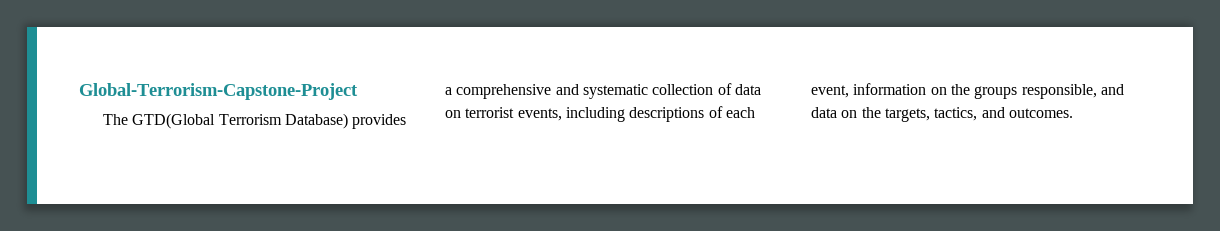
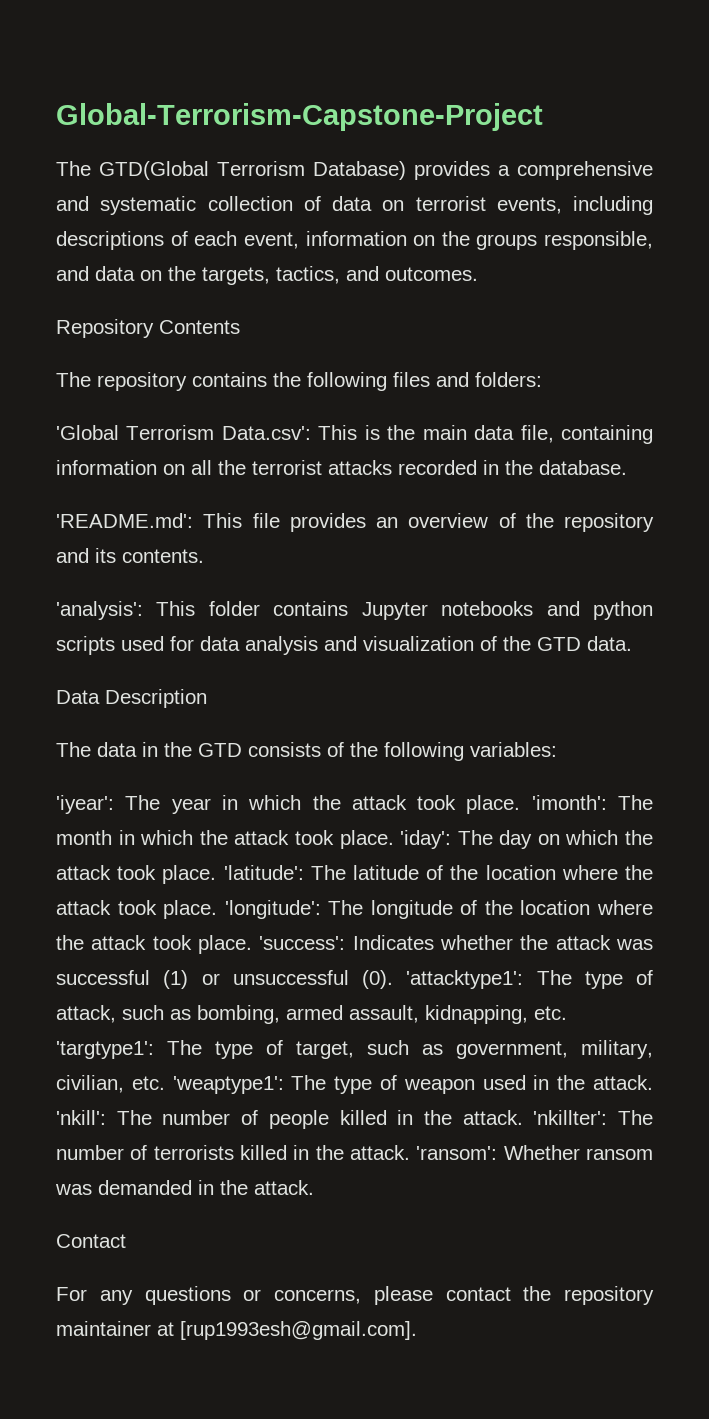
+ Repository Contents
+ The repository contains the following files and folders:
+ 'Global Terrorism Data.csv': This is the main data file, containing information on all the terrorist attacks recorded in the database.
+ 'README.md': This file provides an overview of the repository and its contents.
+ 'analysis': This folder contains Jupyter notebooks and python scripts used for data analysis and visualization of the GTD data.
+ Data Description
+ The data in the GTD consists of the following variables:
+ 'iyear': The year in which the attack took place. 'imonth': The month in which the attack took place. 'iday': The day on which the attack took place. 'latitude': The latitude of the location where the attack took place. 'longitude': The longitude of the location where the attack took place. 'success': Indicates whether the attack was successful (1) or unsuccessful (0). 'attacktype1': The type of attack, such as bombing, armed assault, kidnapping, etc. 'targtype1': The type of target, such as government, military, civilian, etc. 'weaptype1': The type of weapon used in the attack. 'nkill': The number of people killed in the attack. 'nkillter': The number of terrorists killed in the attack. 'ransom': Whether ransom was demanded in the attack.
+ Contact
+ For any questions or concerns, please contact the repository maintainer at [rup1993esh@gmail.com].

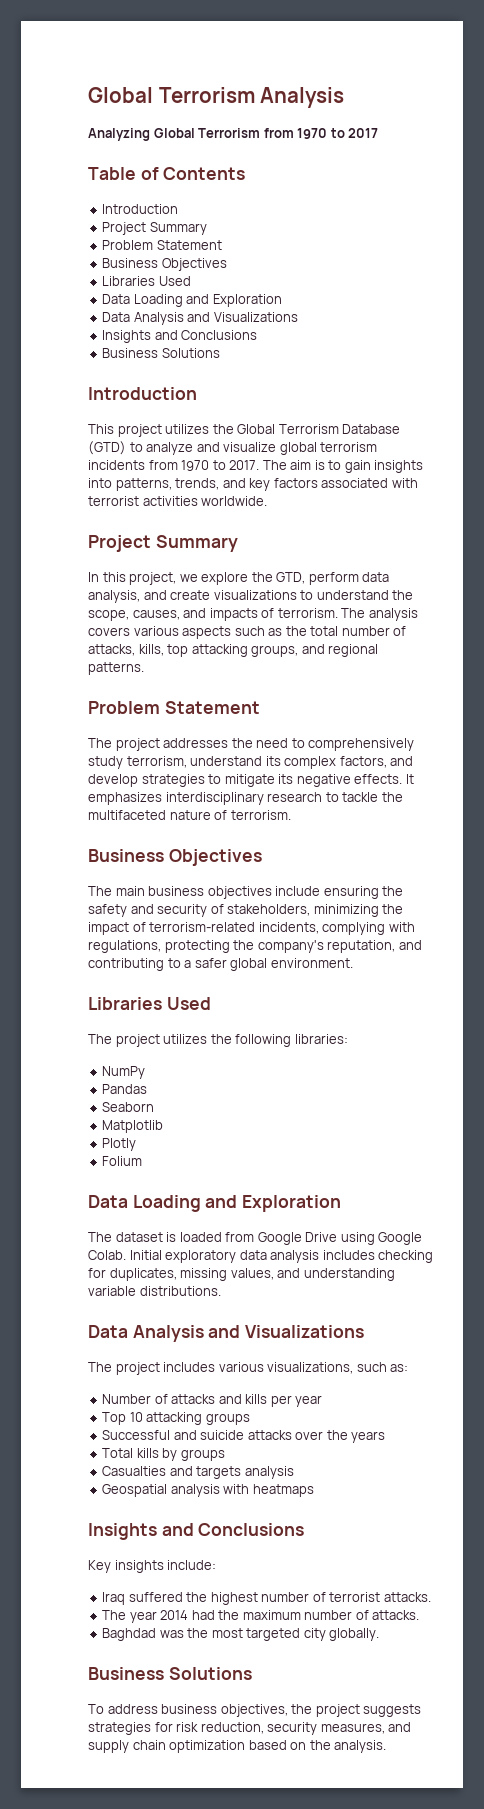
- Global-Terrorism-Capstone-Project
- The GTD(Global Terrorism Database) provides a comprehensive and systematic collection of data on terrorist events, including descriptions of each event, information on the groups responsible, and data on the targets, tactics, and outcomes.
- Repository Contents
- The repository contains the following files and folders:
- 'Global Terrorism Data.csv': This is the main data file, containing information on all the terrorist attacks recorded in the database.
- 'README.md': This file provides an overview of the repository and its contents.
- 'analysis': This folder contains Jupyter notebooks and python scripts used for data analysis and visualization of the GTD data.
- Data Description
- The data in the GTD consists of the following variables:
- 'iyear': The year in which the attack took place. 'imonth': The month in which the attack took place. 'iday': The day on which the attack took place. 'latitude': The latitude of the location where the attack took place. 'longitude': The longitude of the location where the attack took place. 'success': Indicates whether the attack was successful (1) or unsuccessful (0). 'attacktype1': The type of attack, such as bombing, armed assault, kidnapping, etc. 'targtype1': The type of target, such as government, military, civilian, etc. 'weaptype1': The type of weapon used in the attack. 'nkill': The number of people killed in the attack. 'nkillter': The number of terrorists killed in the attack. 'ransom': Whether ransom was demanded in the attack.
- Contact
- For any questions or concerns, please contact the repository maintainer at [rup1993esh@gmail.com].
+ Global Terrorism Analysis
+ Analyzing Global Terrorism from 1970 to 2017
+ Table of Contents
+ Introduction
+ Project Summary
+ Problem Statement
+ Business Objectives
+ Libraries Used
+ Data Loading and Exploration
+ Data Analysis and Visualizations
+ Insights and Conclusions
+ Business Solutions
+ Introduction
+ This project utilizes the Global Terrorism Database (GTD) to analyze and visualize global terrorism incidents from 1970 to 2017. The aim is to gain insights into patterns, trends, and key factors associated with terrorist activities worldwide.
+ Project Summary
+ In this project, we explore the GTD, perform data analysis, and create visualizations to understand the scope, causes, and impacts of terrorism. The analysis covers various aspects such as the total number of attacks, kills, top attacking groups, and regional patterns.
+ Problem Statement
+ The project addresses the need to comprehensively study terrorism, understand its complex factors, and develop strategies to mitigate its negative effects. It emphasizes interdisciplinary research to tackle the multifaceted nature of terrorism.
+ Business Objectives
+ The main business objectives include ensuring the safety and security of stakeholders, minimizing the impact of terrorism-related incidents, complying with regulations, protecting the company's reputation, and contributing to a safer global environment.
+ Libraries Used
+ The project utilizes the following libraries:
+ NumPy
+ Pandas
+ Seaborn
+ Matplotlib
+ Plotly
+ Folium
+ Data Loading and Exploration
+ The dataset is loaded from Google Drive using Google Colab. Initial exploratory data analysis includes checking for duplicates, missing values, and understanding variable distributions.
+ Data Analysis and Visualizations
+ The project includes various visualizations, such as:
+ Number of attacks and kills per year
+ Top 10 attacking groups
+ Successful and suicide attacks over the years
+ Total kills by groups
+ Casualties and targets analysis
+ Geospatial analysis with heatmaps
+ Insights and Conclusions
+ Key insights include:
+ Iraq suffered the highest number of terrorist attacks.
+ The year 2014 had the maximum number of attacks.
+ Baghdad was the most targeted city globally.
+ Business Solutions
+ To address business objectives, the project suggests strategies for risk reduction, security measures, and supply chain optimization based on the analysis.

